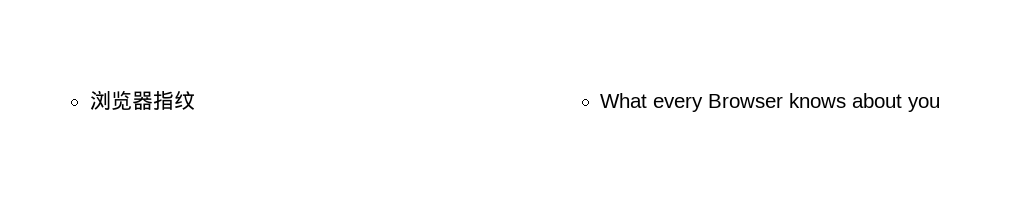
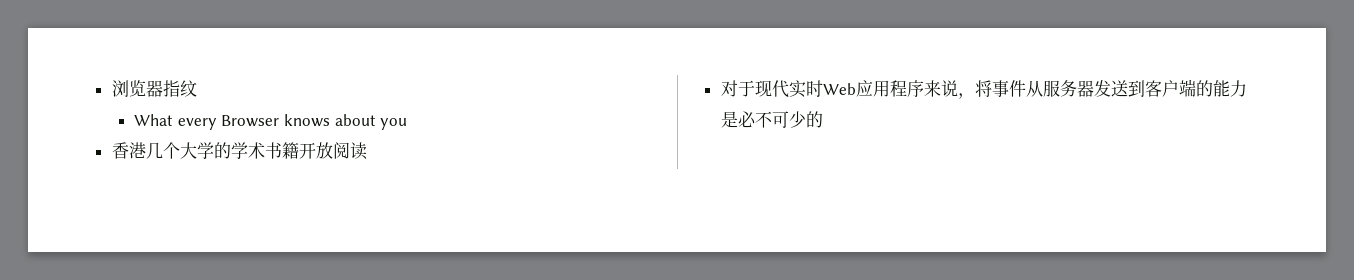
+ 香港几个大学的学术书籍开放阅读
+ 对于现代实时Web应用程序来说，将事件从服务器发送到客户端的能力是必不可少的

